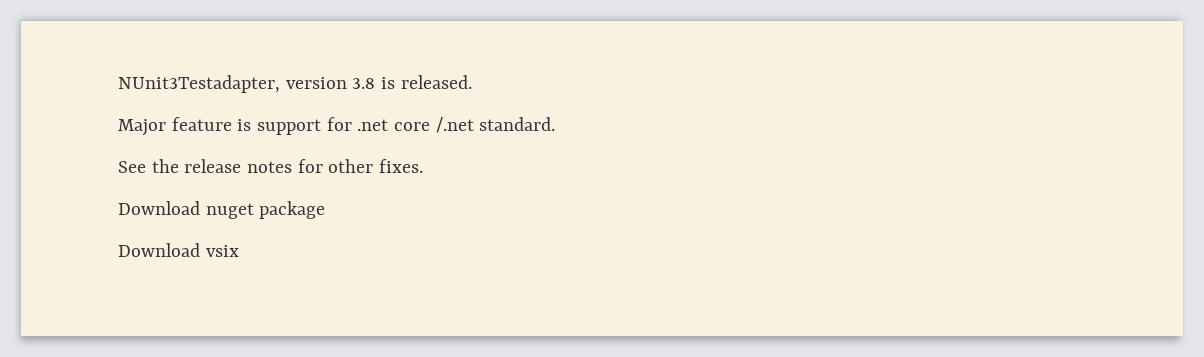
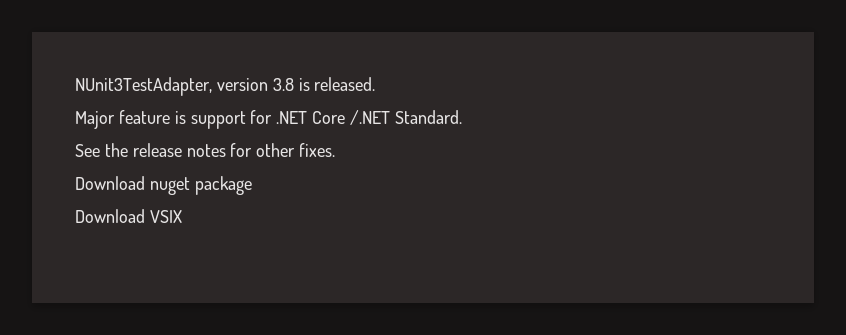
- NUnit3Testadapter, version 3.8 is released.
+ NUnit3TestAdapter, version 3.8 is released.
- Major feature is support for .net core /.net standard.
+ Major feature is support for .NET Core /.NET Standard.
- Download vsix
+ Download VSIX

